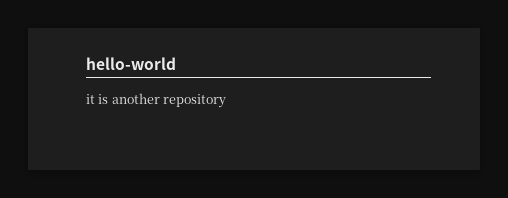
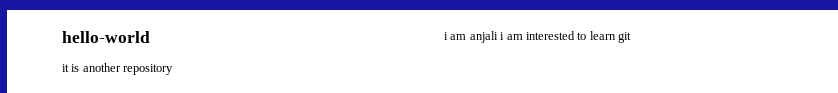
+ i am anjali i am interested to learn git

